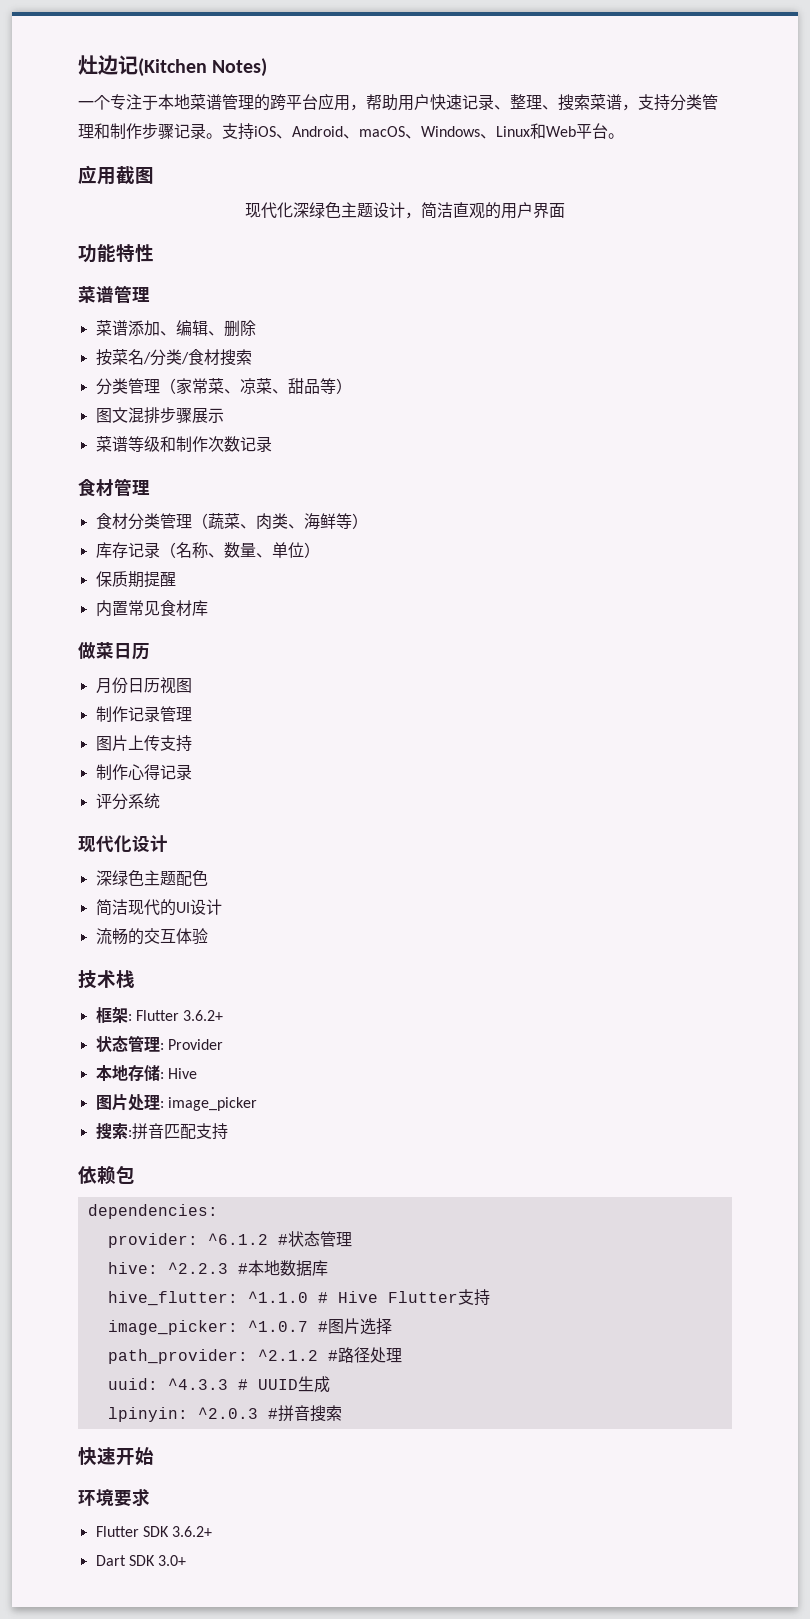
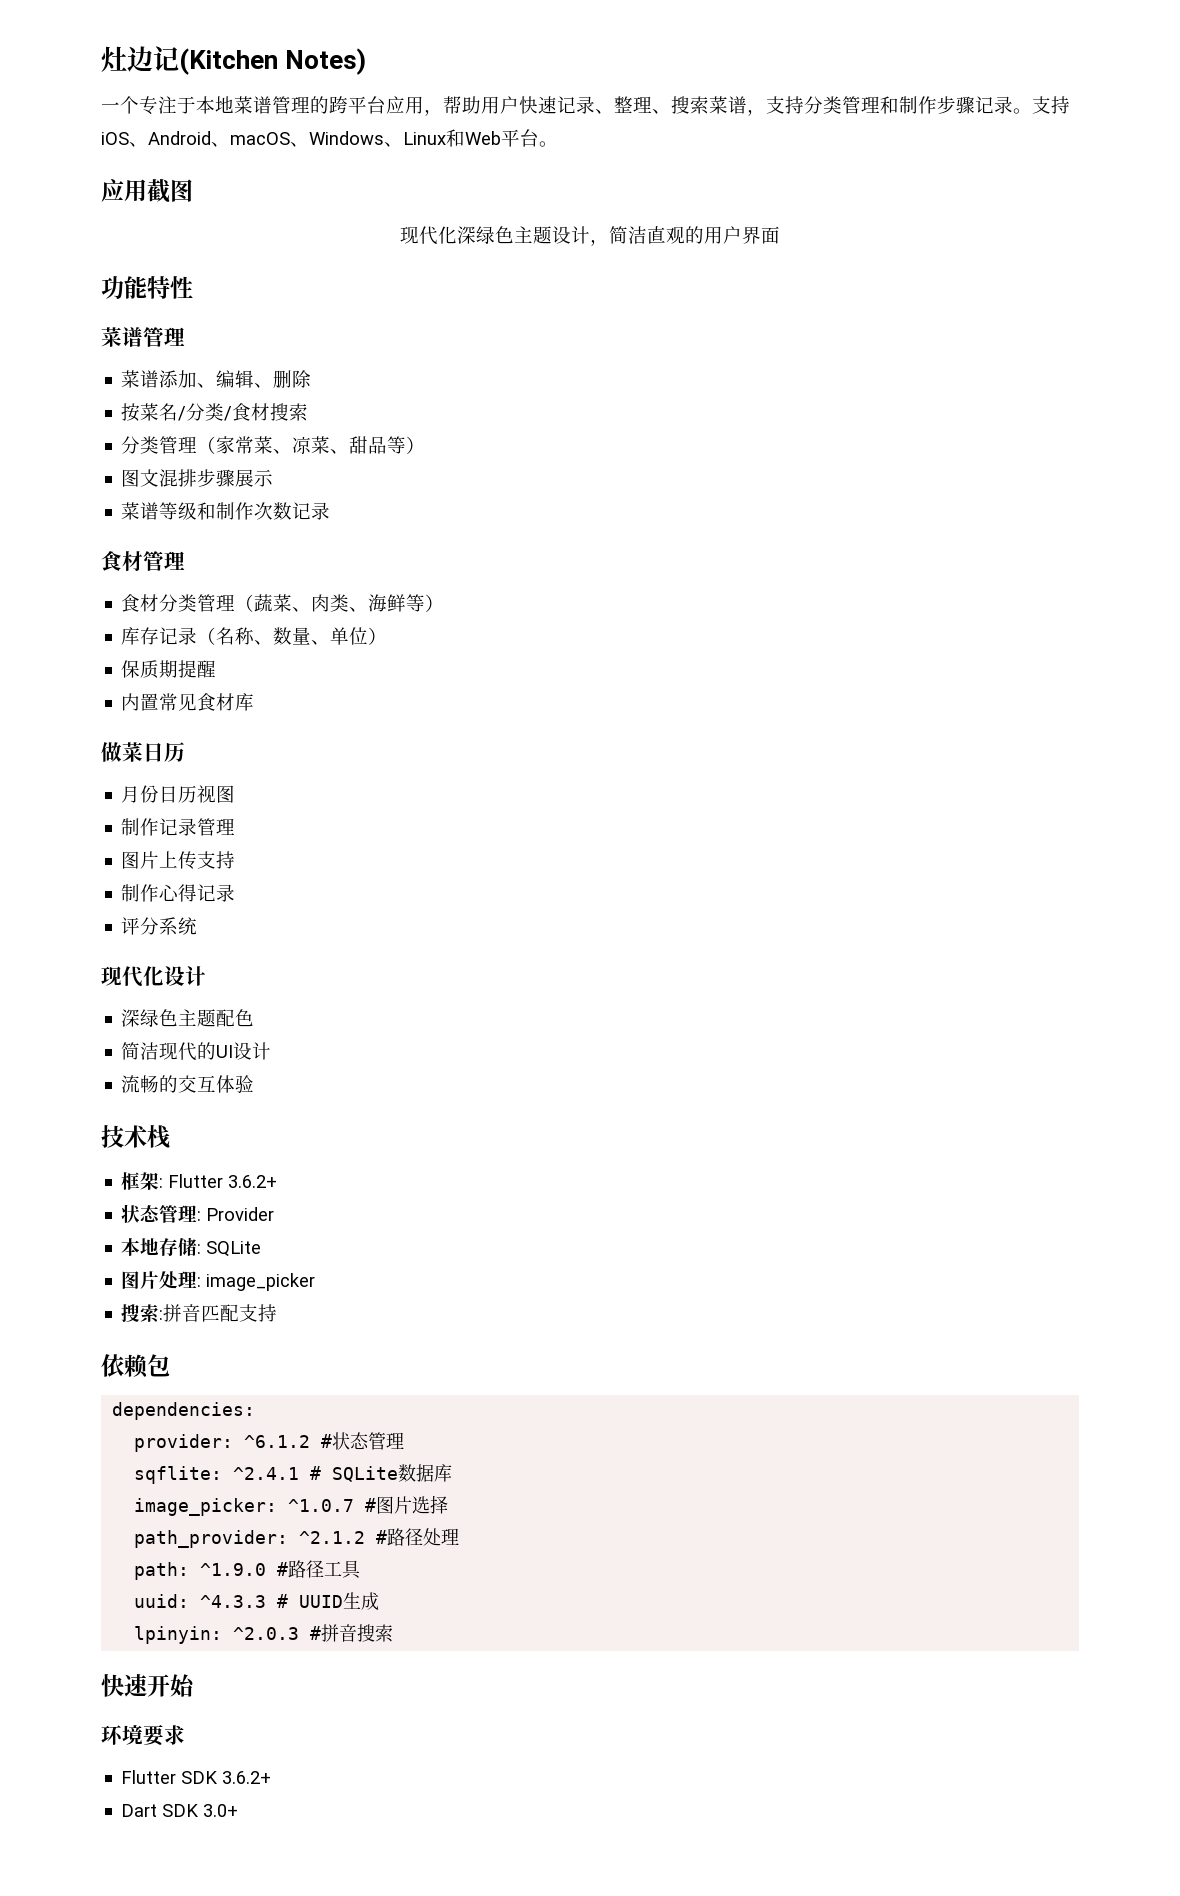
- 本地存储: Hive
+ 本地存储: SQLite
- hive: ^2.2.3 #本地数据库
- hive_flutter: ^1.1.0 # Hive Flutter支持
+ sqflite: ^2.4.1 # SQLite数据库
+ path: ^1.9.0 #路径工具

